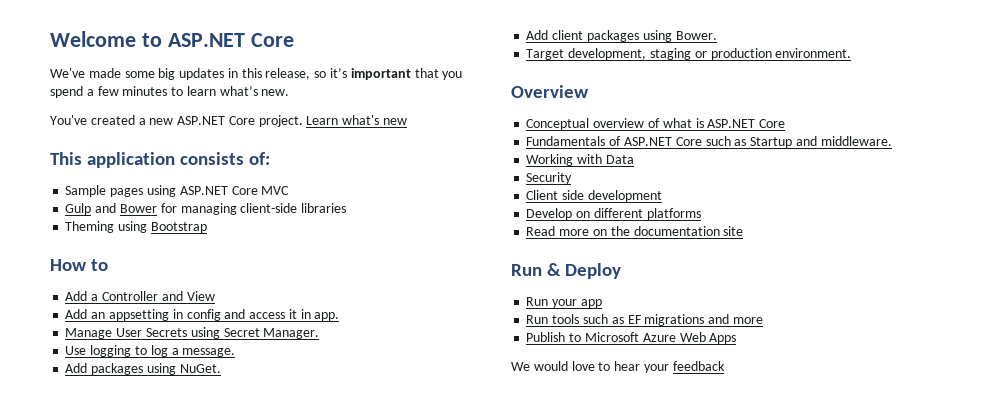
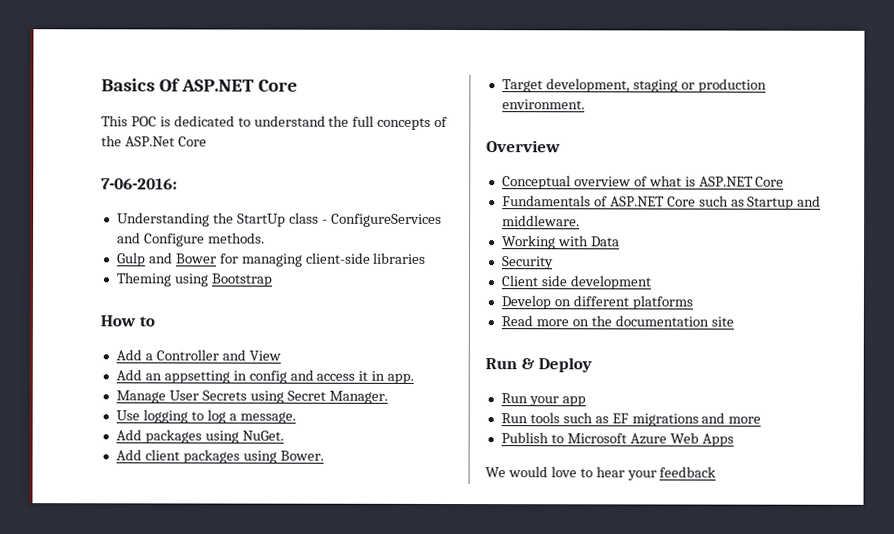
- Welcome to ASP.NET Core
- We've made some big updates in this release, so it’s important that you spend a few minutes to learn what’s new.
- You've created a new ASP.NET Core project. Learn what's new
- This application consists of:
- Sample pages using ASP.NET Core MVC
+ Basics Of ASP.NET Core
+ This POC is dedicated to understand the full concepts of the ASP.Net Core
+ 7-06-2016:
+ Understanding the StartUp class - ConfigureServices and Configure methods.

